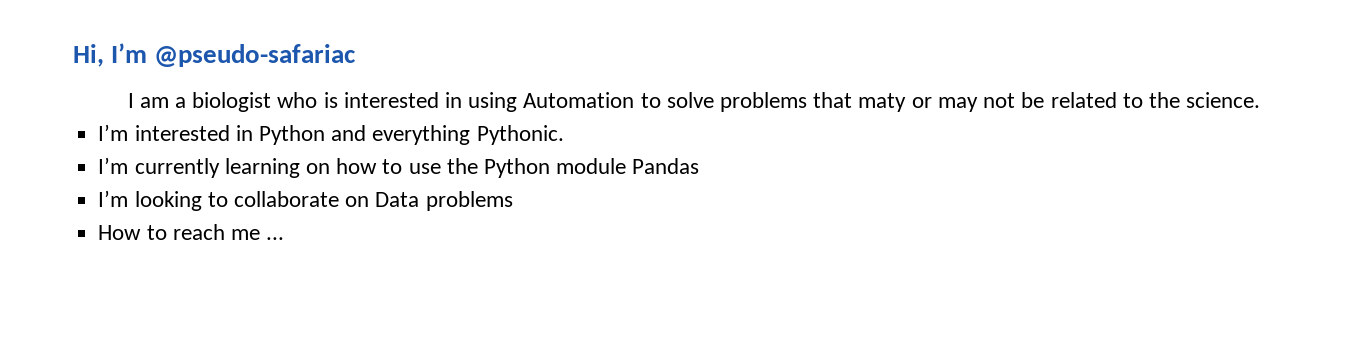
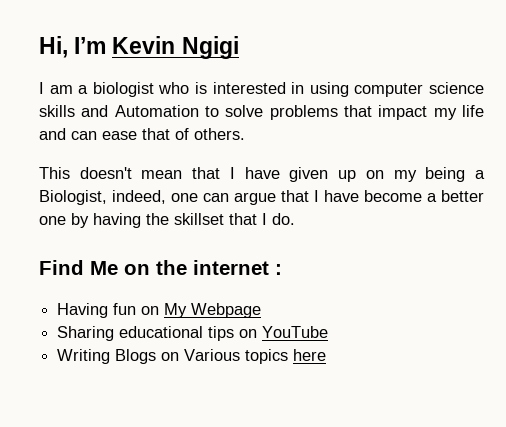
- Hi, I’m @pseudo-safariac
+ Hi, I’m Kevin Ngigi
- I am a biologist who is interested in using Automation to solve problems that maty or may not be related to the science.
- I’m interested in Python and everything Pythonic.
- I’m currently learning on how to use the Python module Pandas
- I’m looking to collaborate on Data problems
- How to reach me ...
+ I am a biologist who is interested in using computer science skills and Automation to solve problems that impact my life and can ease that of others.
+ This doesn't mean that I have given up on my being a Biologist, indeed, one can argue that I have become a better one by having the skillset that I do.
+ Find Me on the internet :
+ Having fun on My Webpage
+ Sharing educational tips on YouTube
+ Writing Blogs on Various topics here

